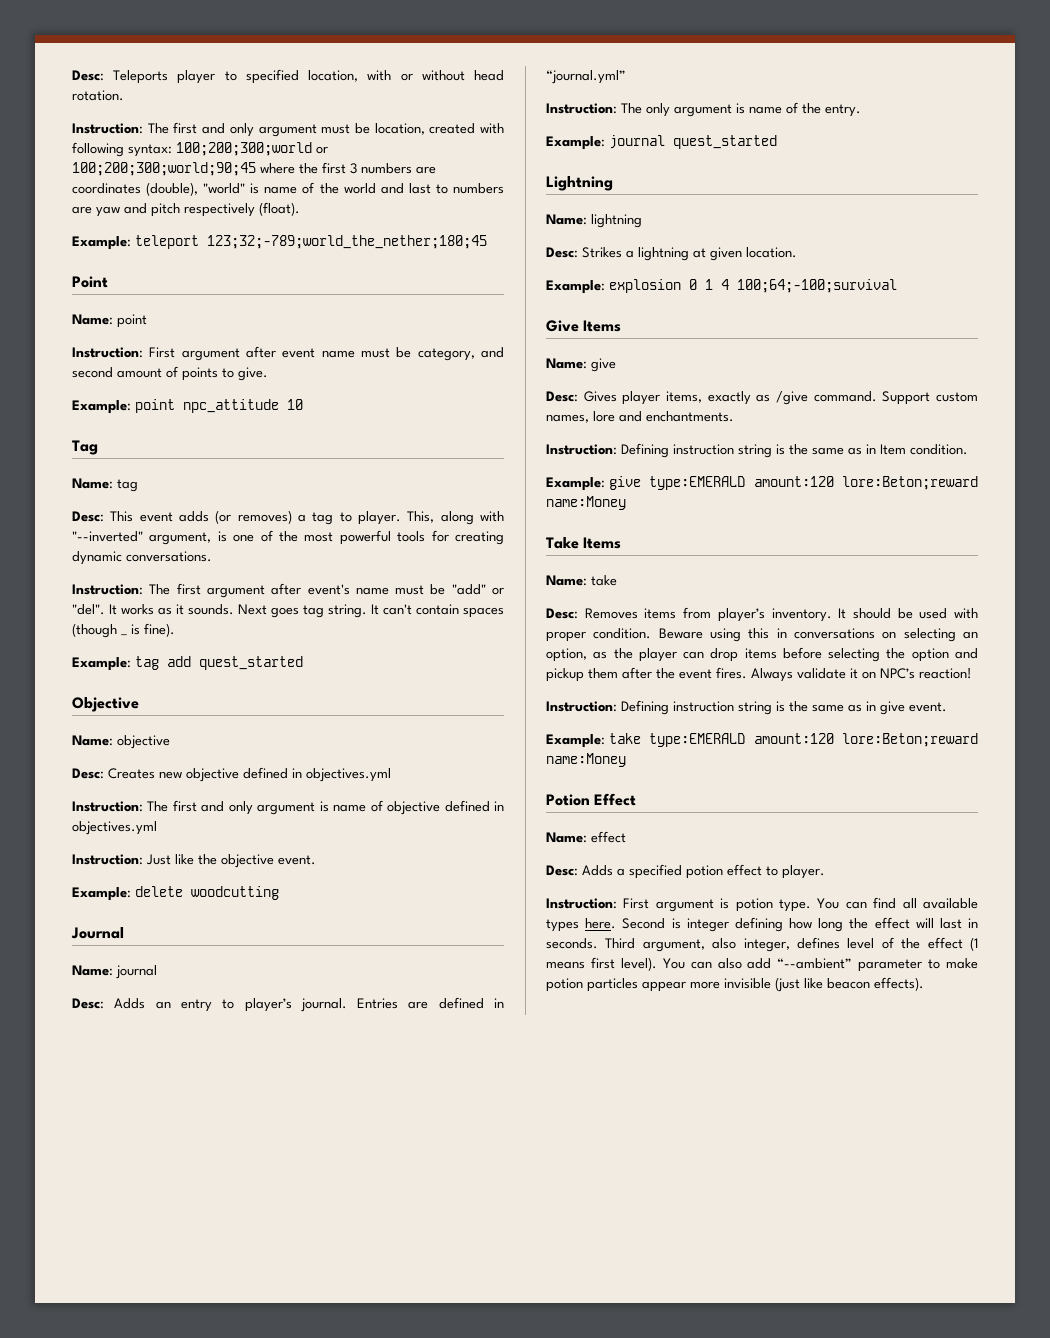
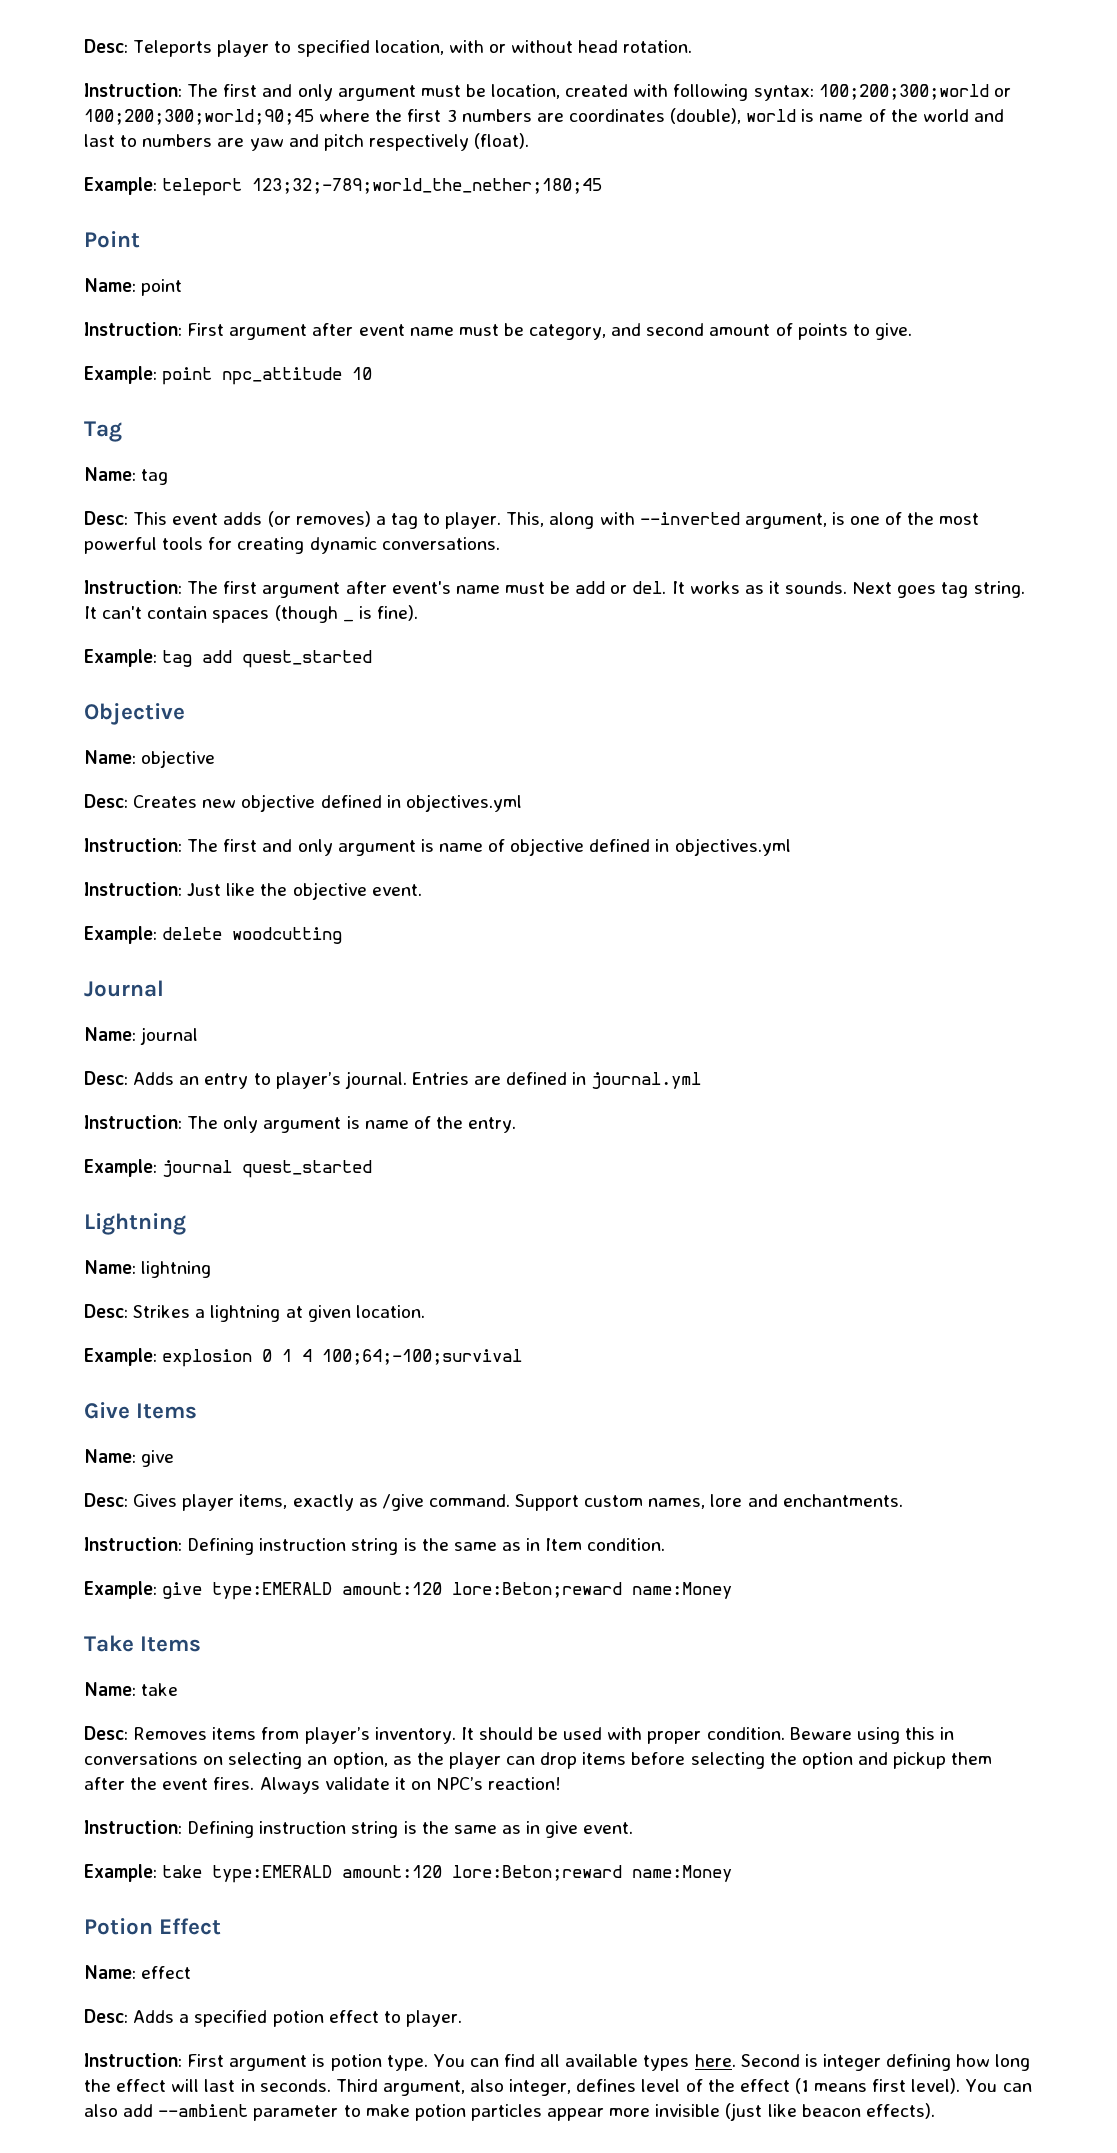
- Instruction: The first and only argument must be location, created with following syntax: 100;200;300;world or 100;200;300;world;90;45 where the first 3 numbers are coordinates (double), "world" is name of the world and last to numbers are yaw and pitch respectively (float).
+ Instruction: The first and only argument must be location, created with following syntax: 100;200;300;world or 100;200;300;world;90;45 where the first 3 numbers are coordinates (double), world is name of the world and last to numbers are yaw and pitch respectively (float).
- This, along with "--inverted" argument, is one of the most powerful tools for creating dynamic conversations.
+ This, along with --inverted argument, is one of the most powerful tools for creating dynamic conversations.
- Instruction: The first argument after event's name must be "add" or "del".
+ Instruction: The first argument after event's name must be add or del.
- Entries are defined in “journal.yml”
+ Entries are defined in journal.yml
- You can also add “--ambient” parameter to make potion particles appear more invisible (just like beacon effects).
+ You can also add --ambient parameter to make potion particles appear more invisible (just like beacon effects).

